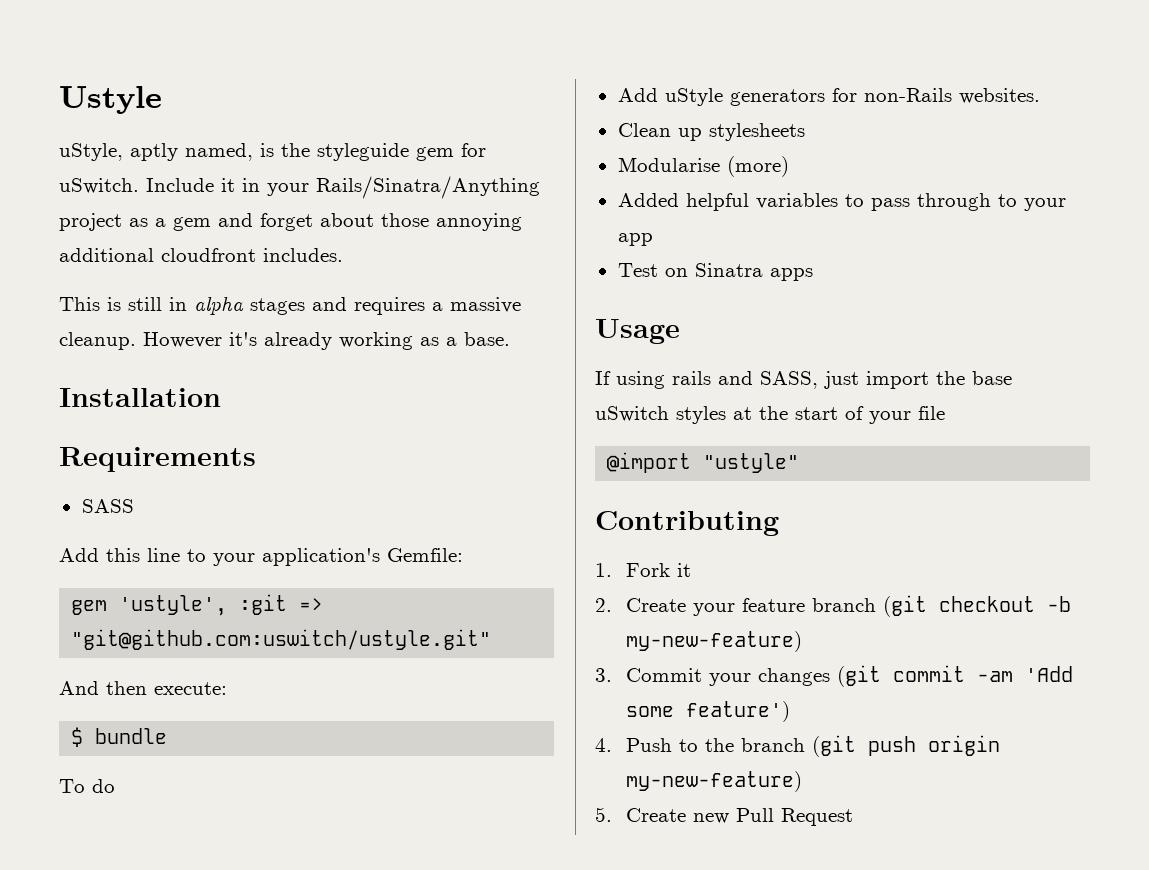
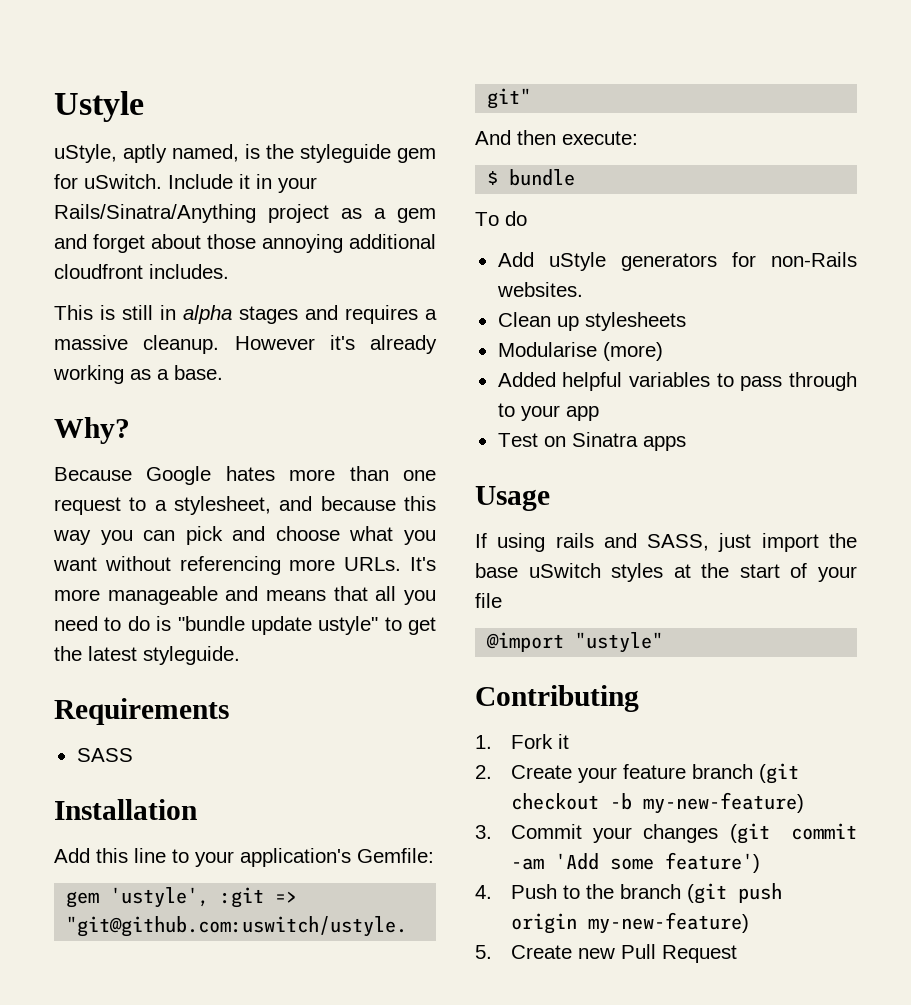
- Installation
+ Why?
+ Because Google hates more than one request to a stylesheet, and because this way you can pick and choose what you want without referencing more URLs. It's more manageable and means that all you need to do is "bundle update ustyle" to get the latest styleguide.
+ Installation

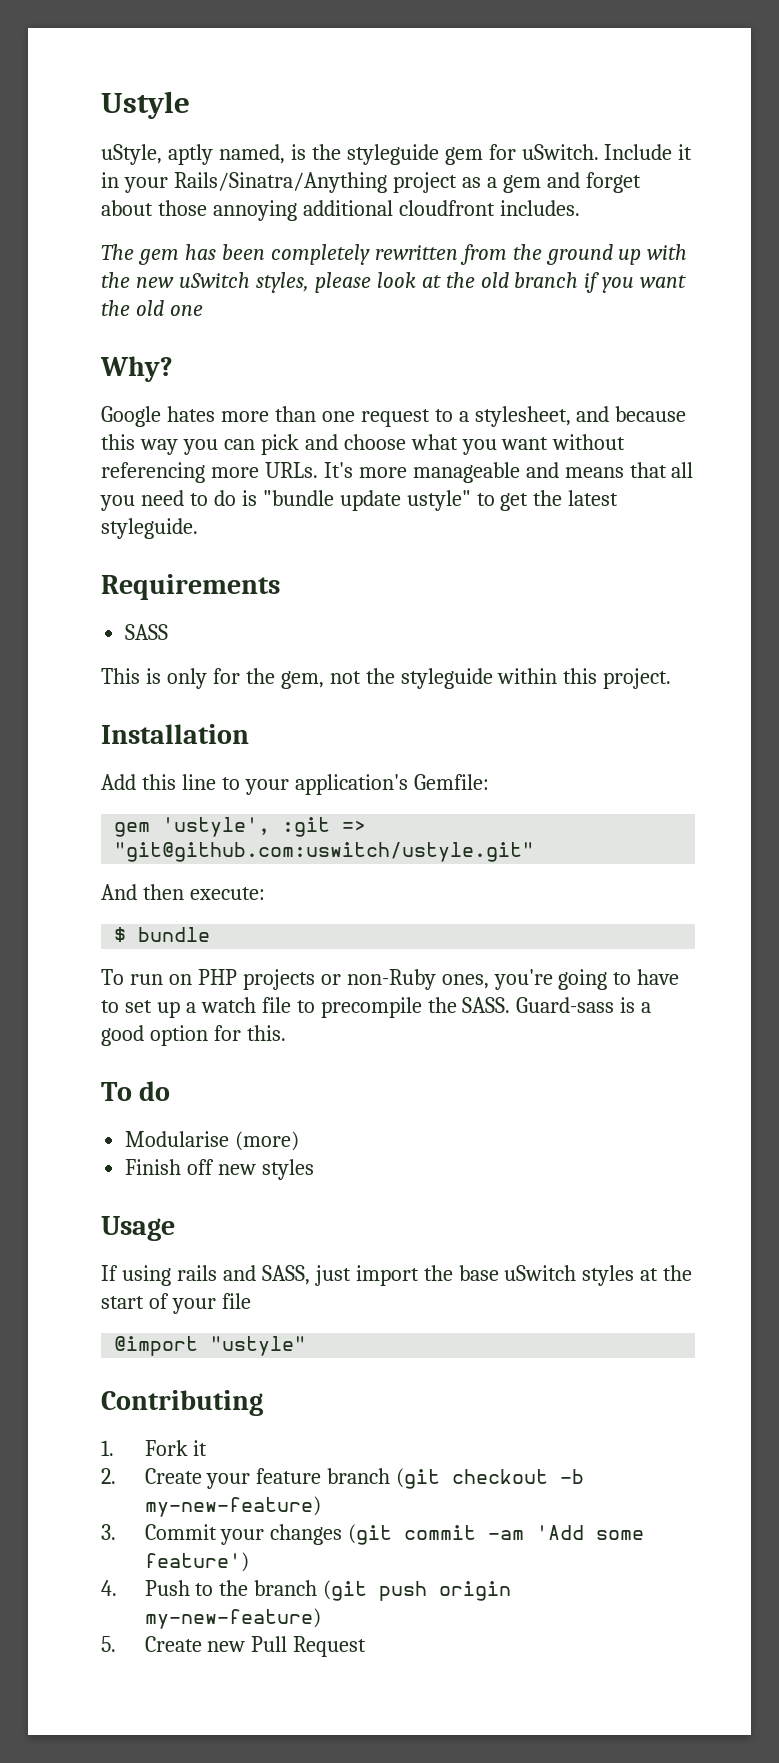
- This is still in alpha stages and requires a massive cleanup. However it's already working as a base.
+ The gem has been completely rewritten from the ground up with the new uSwitch styles, please look at the old branch if you want the old one
- Because Google hates more than one request to a stylesheet, and because this way you can pick and choose what you want without referencing more URLs.
+ Google hates more than one request to a stylesheet, and because this way you can pick and choose what you want without referencing more URLs.
+ This is only for the gem, not the styleguide within this project.
+ To run on PHP projects or non-Ruby ones, you're going to have to set up a watch file to precompile the SASS. Guard-sass is a good option for this.
  To do
- Add uStyle generators for non-Rails websites.
- Clean up stylesheets
  Modularise (more)
- Added helpful variables to pass through to your app
- Test on Sinatra apps
+ Finish off new styles

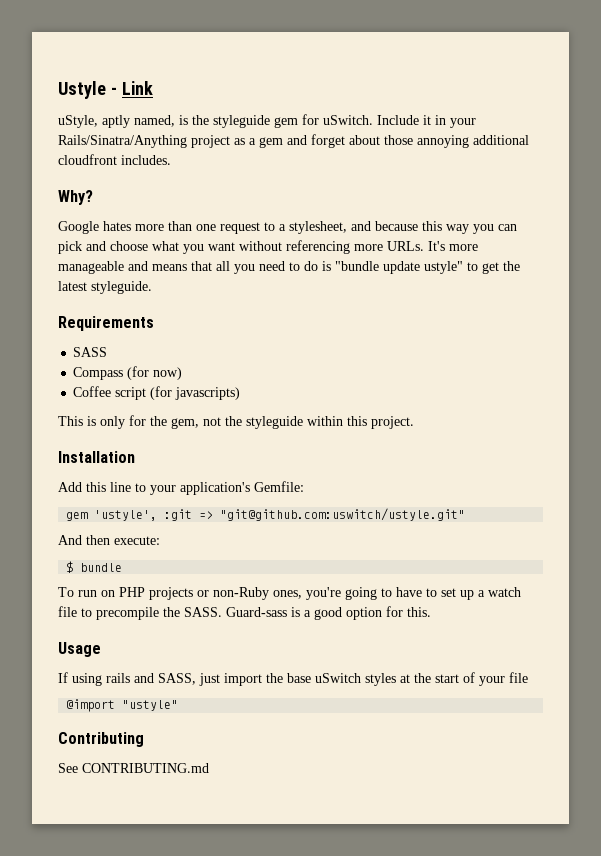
- Ustyle
+ Ustyle - Link
- The gem has been completely rewritten from the ground up with the new uSwitch styles, please look at the old branch if you want the old one
+ Compass (for now)
+ Coffee script (for javascripts)
- To do
- Modularise (more)
- Finish off new styles
- 1. Fork it
- 2. Create your feature branch (git checkout -b my-new-feature)
- 3. Commit your changes (git commit -am 'Add some feature')
- 4. Push to the branch (git push origin my-new-feature)
- 5. Create new Pull Request
+ See CONTRIBUTING.md

